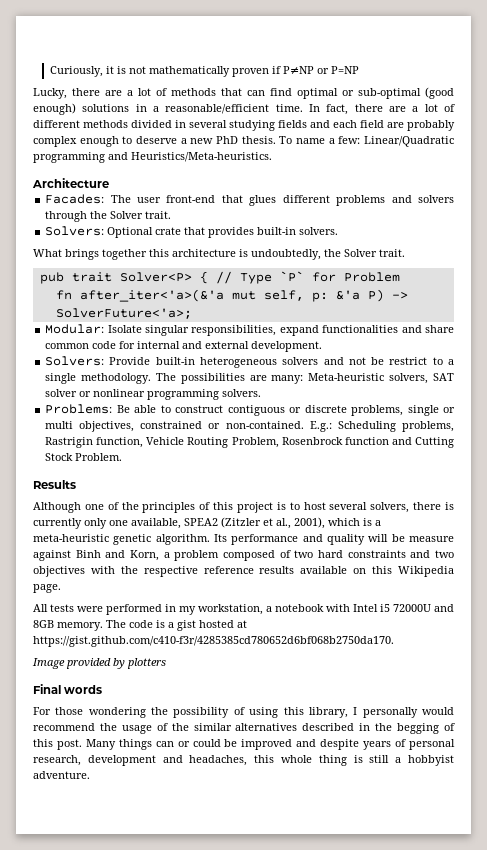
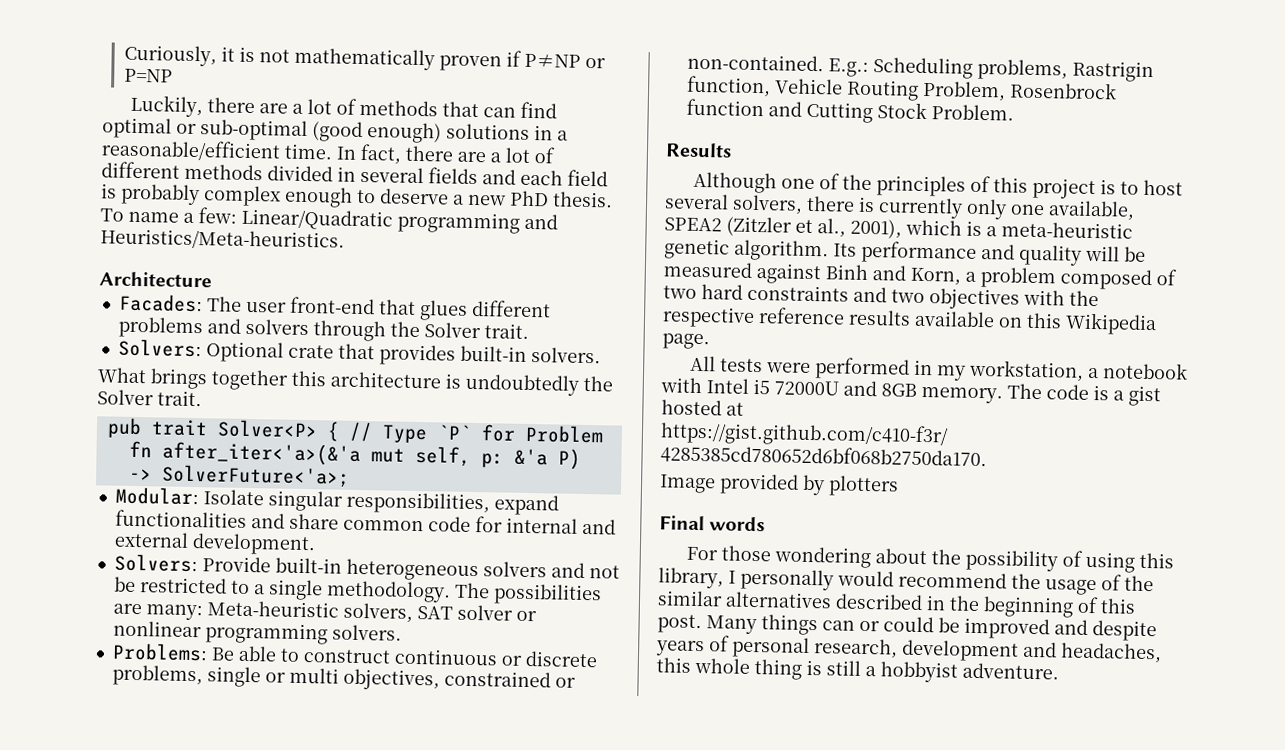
- Lucky, there are a lot of methods that can find optimal or sub-optimal (good enough) solutions in a reasonable/efficient time.
+ Luckily, there are a lot of methods that can find optimal or sub-optimal (good enough) solutions in a reasonable/efficient time.
- In fact, there are a lot of different methods divided in several studying fields and each field are probably complex enough to deserve a new PhD thesis.
+ In fact, there are a lot of different methods divided in several fields and each field is probably complex enough to deserve a new PhD thesis.
- What brings together this architecture is undoubtedly, the Solver trait.
+ What brings together this architecture is undoubtedly the Solver trait.
- Solvers: Provide built-in heterogeneous solvers and not be restrict to a single methodology.
+ Solvers: Provide built-in heterogeneous solvers and not be restricted to a single methodology.
- Problems: Be able to construct contiguous or discrete problems, single or multi objectives, constrained or non-contained.
+ Problems: Be able to construct continuous or discrete problems, single or multi objectives, constrained or non-contained.
- Its performance and quality will be measure against Binh and Korn, a problem composed of two hard constraints and two objectives with the respective reference results available on this Wikipedia page.
+ Its performance and quality will be measured against Binh and Korn, a problem composed of two hard constraints and two objectives with the respective reference results available on this Wikipedia page.
- For those wondering the possibility of using this library, I personally would recommend the usage of the similar alternatives described in the begging of this post.
+ For those wondering about the possibility of using this library, I personally would recommend the usage of the similar alternatives described in the beginning of this post.

